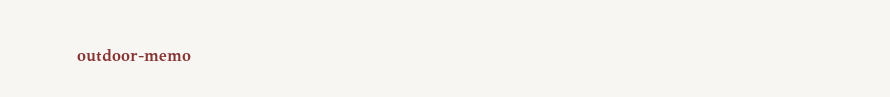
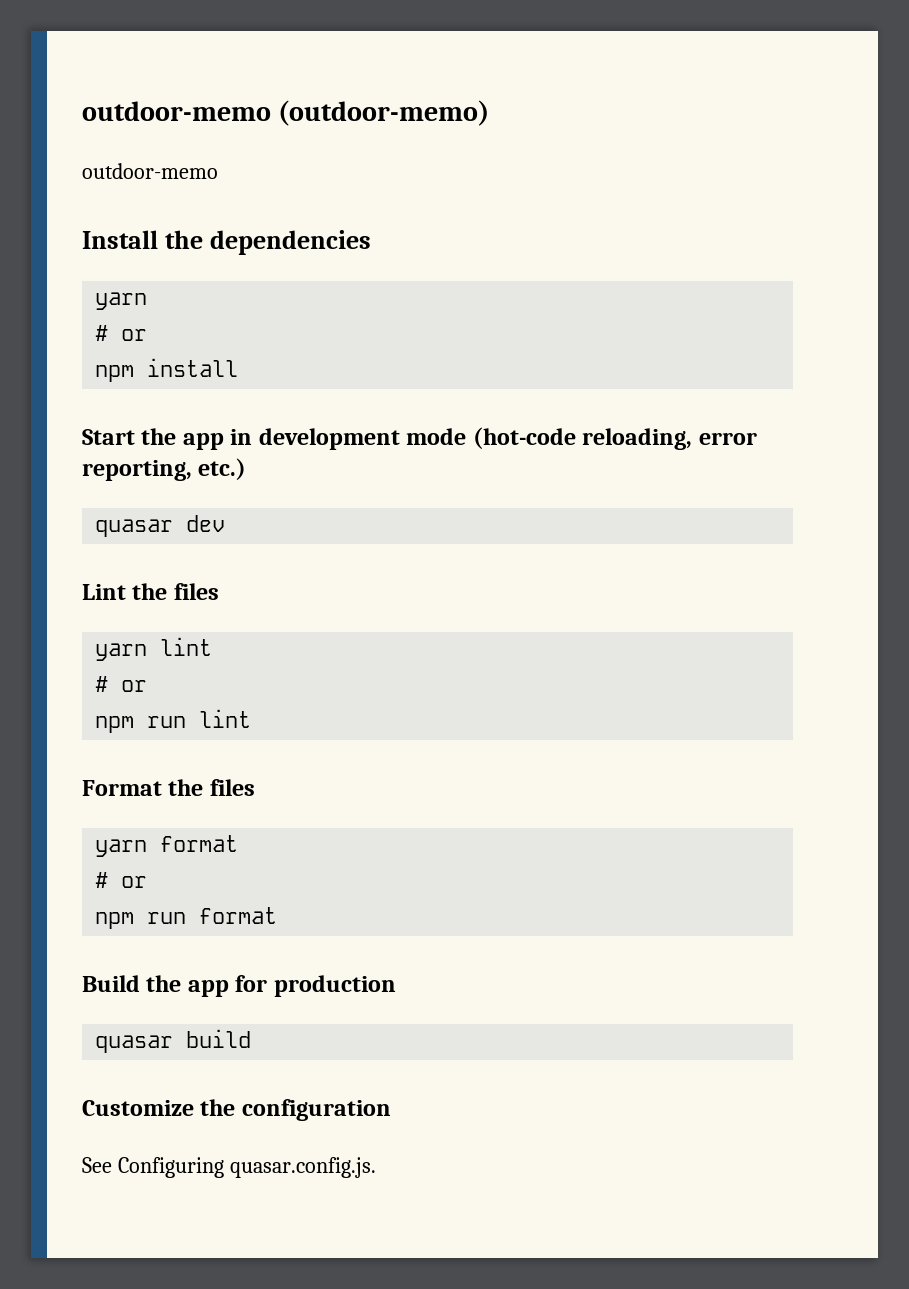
+ outdoor-memo (outdoor-memo)
  outdoor-memo
+ Install the dependencies
+ yarn
+ # or
+ npm install
+ Start the app in development mode (hot-code reloading, error reporting, etc.)
+ quasar dev
+ Lint the files
+ yarn lint
+ # or
+ npm run lint
+ Format the files
+ yarn format
+ # or
+ npm run format
+ Build the app for production
+ quasar build
+ Customize the configuration
+ See Configuring quasar.config.js.

